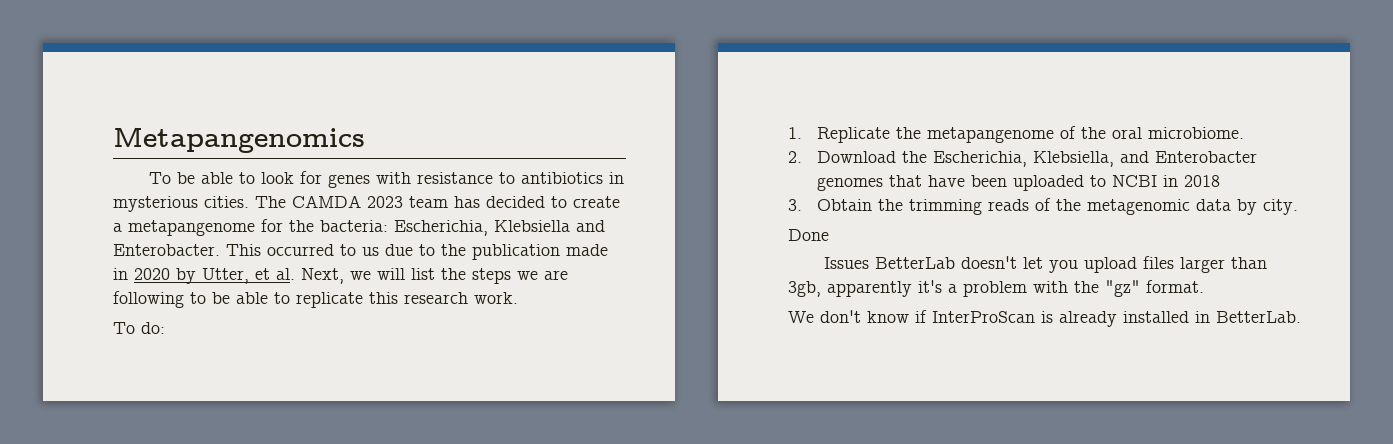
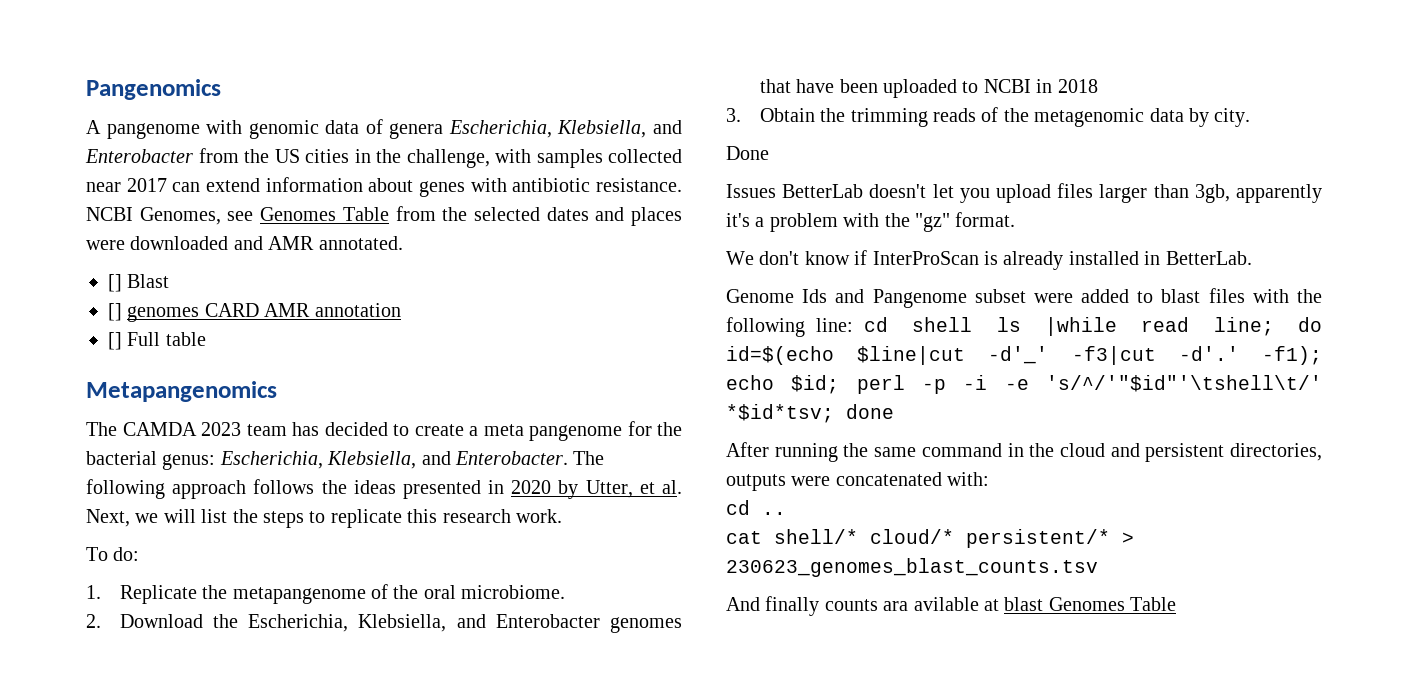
+ Pangenomics
+ A pangenome with genomic data of genera Escherichia, Klebsiella, and Enterobacter from the US cities in the challenge, with samples collected near 2017 can extend information about genes with antibiotic resistance. NCBI Genomes, see Genomes Table from the selected dates and places were downloaded and AMR annotated.
+ [] Blast
+ [] genomes CARD AMR annotation
+ [] Full table
  Metapangenomics
- To be able to look for genes with resistance to antibiotics in mysterious cities. The CAMDA 2023 team has decided to create a metapangenome for the bacteria: Escherichia, Klebsiella and Enterobacter. This occurred to us due to the publication made in 2020 by Utter, et al. Next, we will list the steps we are following to be able to replicate this research work.
+ The CAMDA 2023 team has decided to create a meta pangenome for the bacterial genus: Escherichia, Klebsiella, and Enterobacter. The following approach follows the ideas presented in 2020 by Utter, et al. Next, we will list the steps to replicate this research work.
+ Genome Ids and Pangenome subset were added to blast files with the following line: cd shell ls |while read line; do id=$(echo $line|cut -d'_' -f3|cut -d'.' -f1); echo $id; perl -p -i -e 's/^/'"$id"'\tshell\t/' *$id*tsv; done
+ After running the same command in the cloud and persistent directories, outputs were concatenated with:
+ cd ..
+ cat shell/* cloud/* persistent/* > 230623_genomes_blast_counts.tsv
+ And finally counts ara avilable at blast Genomes Table

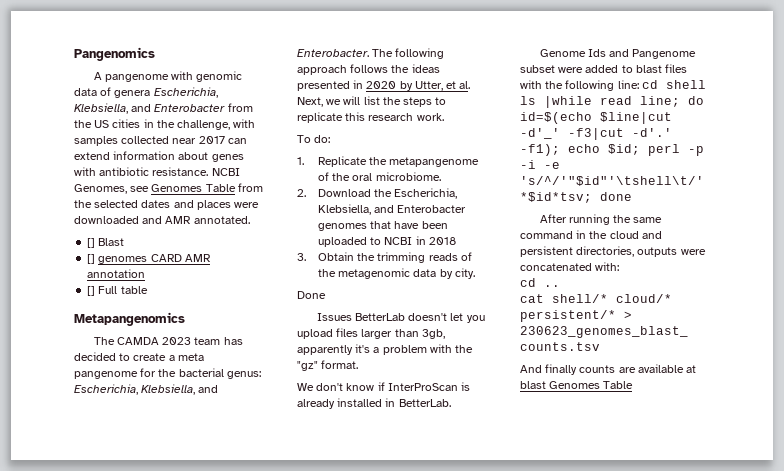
- And finally counts ara avilable at blast Genomes Table
+ And finally counts are available at blast Genomes Table

